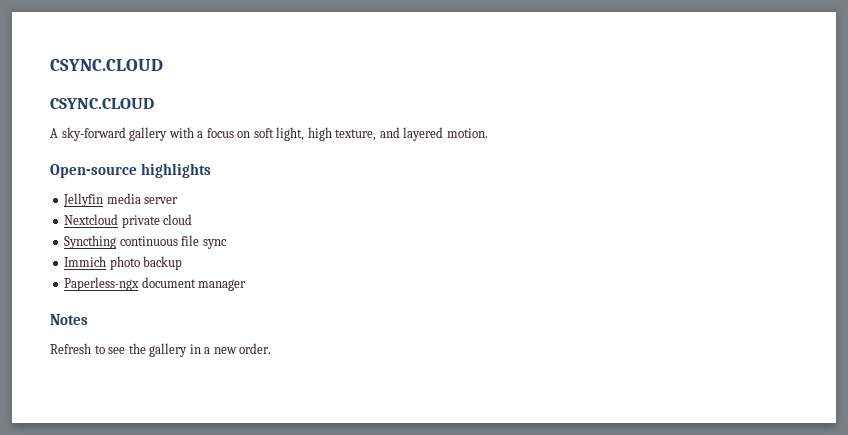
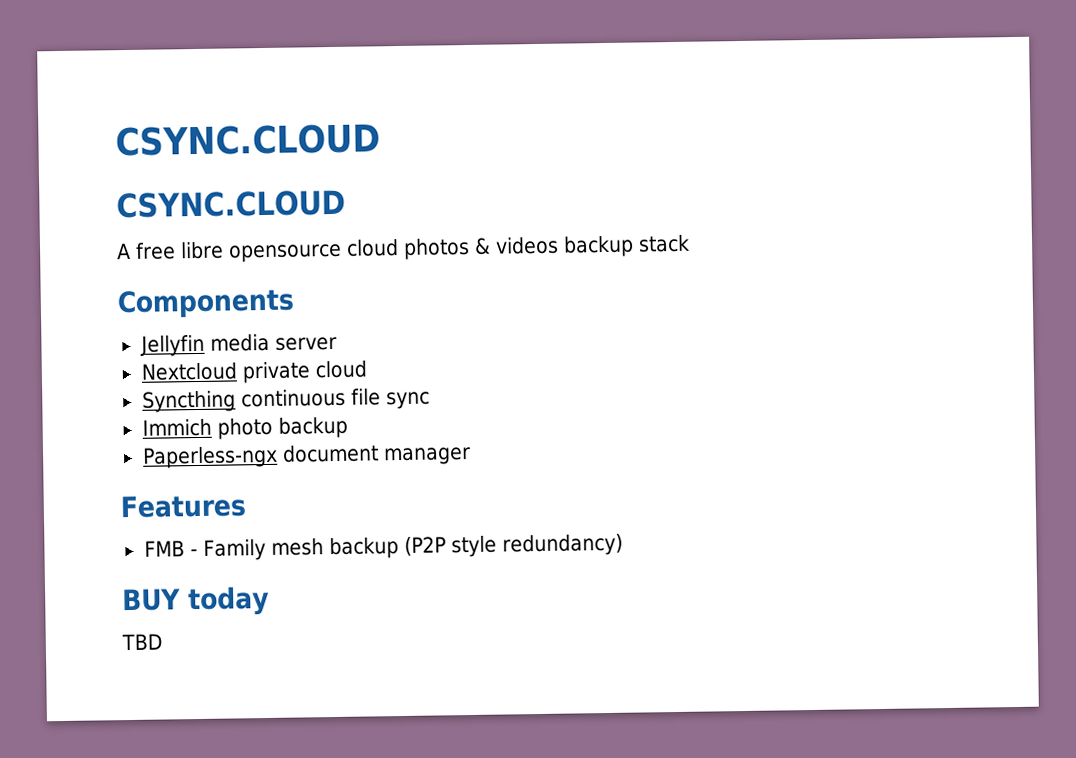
- A sky-forward gallery with a focus on soft light, high texture, and layered motion.
- Open-source highlights
+ A free libre opensource cloud photos & videos backup stack
+ Components
- Notes
- Refresh to see the gallery in a new order.
+ Features
+ FMB - Family mesh backup (P2P style redundancy)
+ BUY today
+ TBD

